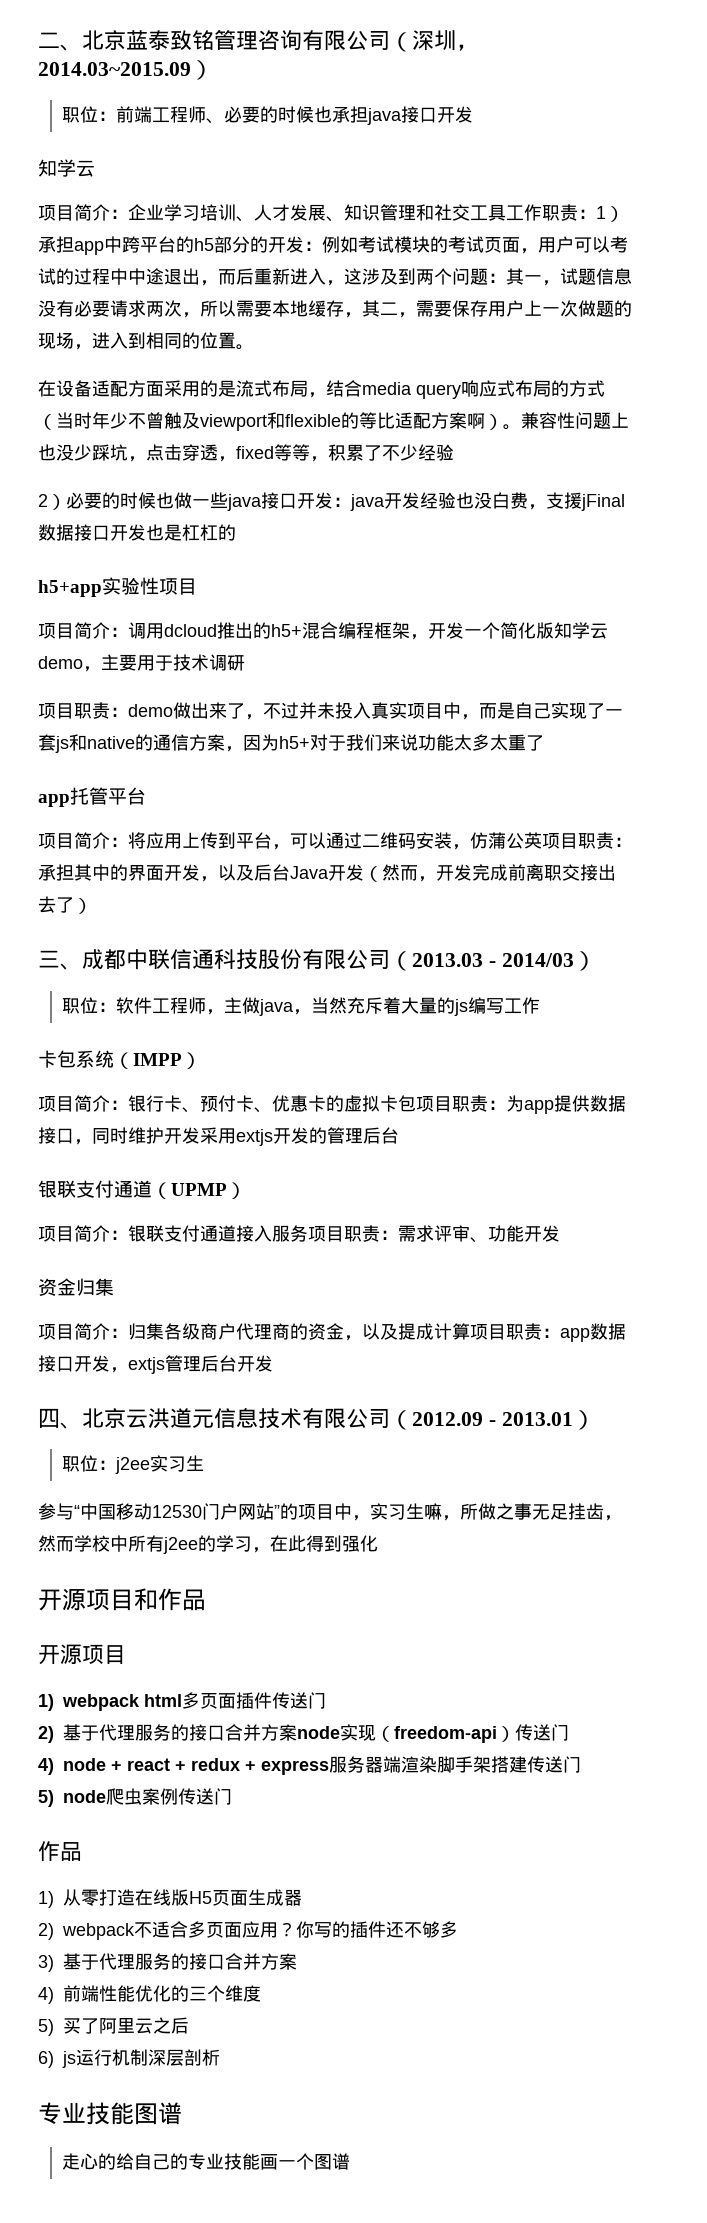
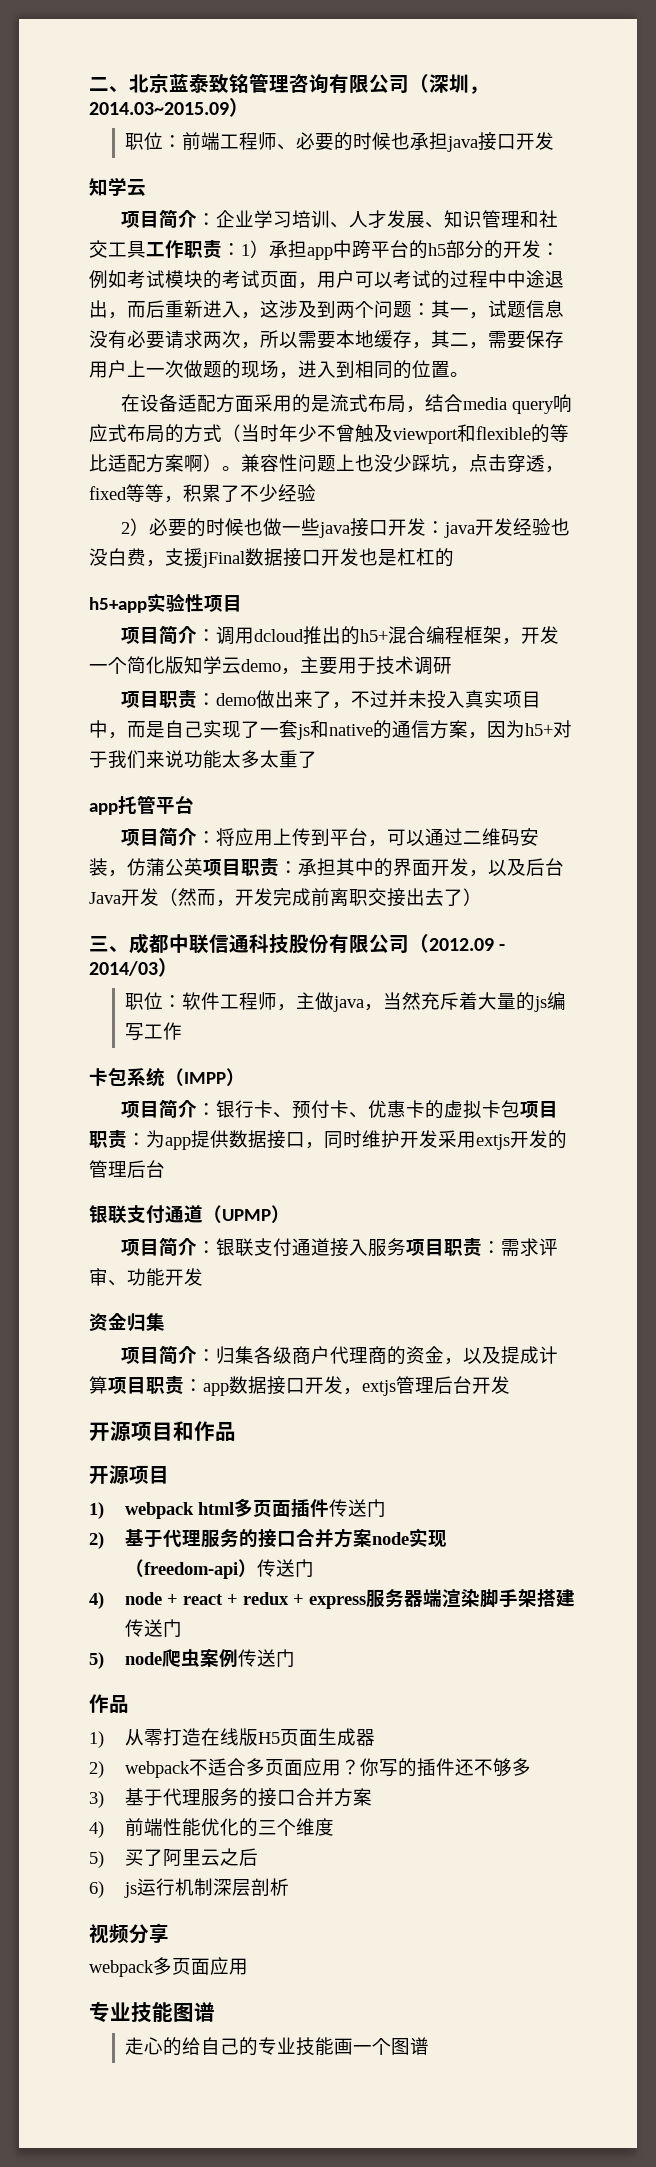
- 三、成都中联信通科技股份有限公司（2013.03 - 2014/03）
+ 三、成都中联信通科技股份有限公司（2012.09 - 2014/03）
- 四、北京云洪道元信息技术有限公司（2012.09 - 2013.01）
- 职位：j2ee实习生
- 参与“中国移动12530门户网站”的项目中，实习生嘛，所做之事无足挂齿，然而学校中所有j2ee的学习，在此得到强化
+ 视频分享
+ webpack多页面应用

